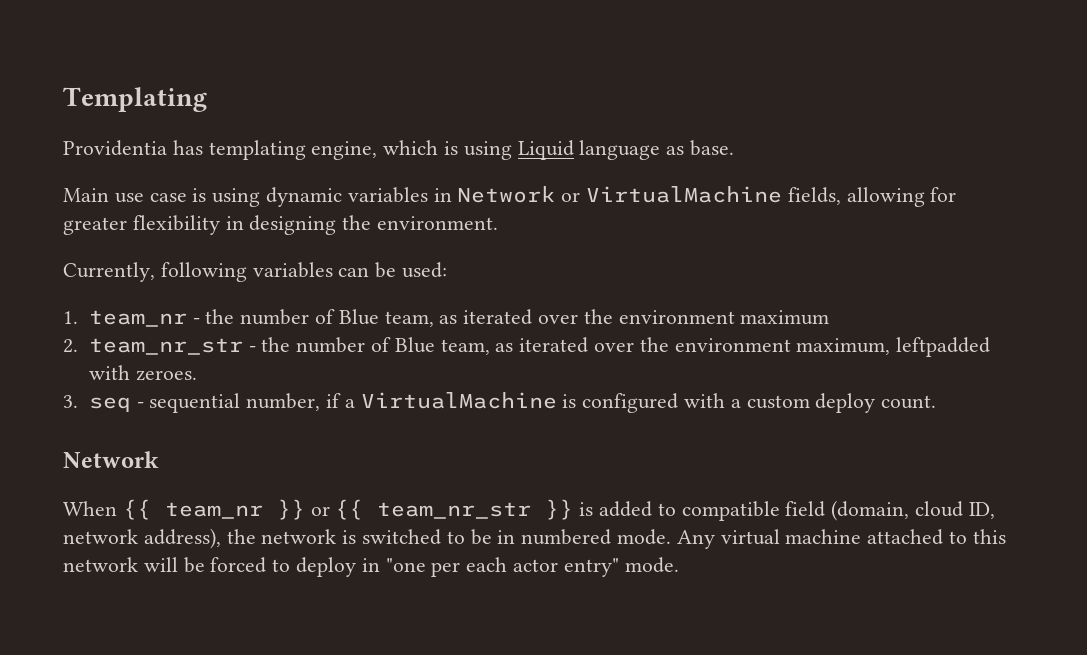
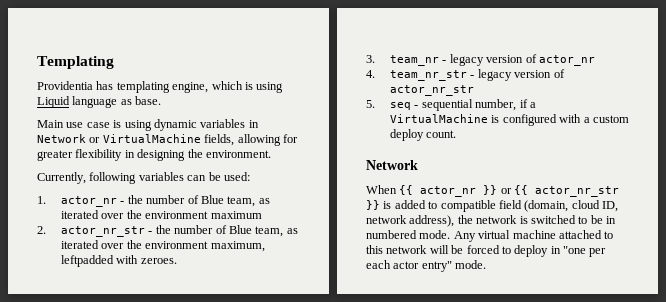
- 1. team_nr - the number of Blue team, as iterated over the environment maximum
+ 1. actor_nr - the number of Blue team, as iterated over the environment maximum
- 2. team_nr_str - the number of Blue team, as iterated over the environment maximum, leftpadded with zeroes.
+ 2. actor_nr_str - the number of Blue team, as iterated over the environment maximum, leftpadded with zeroes.
- 3. seq - sequential number, if a VirtualMachine is configured with a custom deploy count.
+ 3. team_nr - legacy version of actor_nr
+ 4. team_nr_str - legacy version of actor_nr_str
+ 5. seq - sequential number, if a VirtualMachine is configured with a custom deploy count.
- When {{ team_nr }} or {{ team_nr_str }} is added to compatible field (domain, cloud ID, network address), the network is switched to be in numbered mode.
+ When {{ actor_nr }} or {{ actor_nr_str }} is added to compatible field (domain, cloud ID, network address), the network is switched to be in numbered mode.

